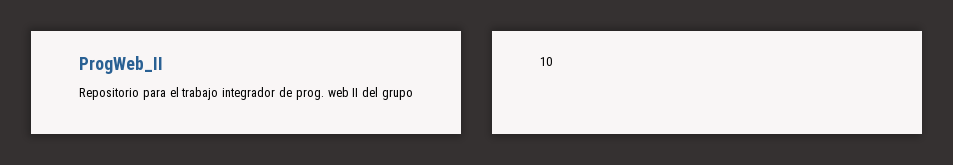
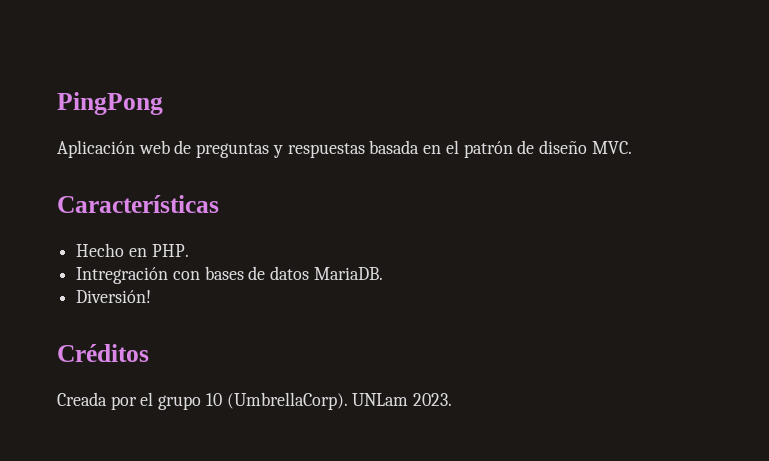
- ProgWeb_II
- Repositorio para el trabajo integrador de prog. web II del grupo 10
+ PingPong
+ Aplicación web de preguntas y respuestas basada en el patrón de diseño MVC.
+ Características
+ Hecho en PHP.
+ Intregración con bases de datos MariaDB.
+ Diversión!
+ Créditos
+ Creada por el grupo 10 (UmbrellaCorp). UNLam 2023.

